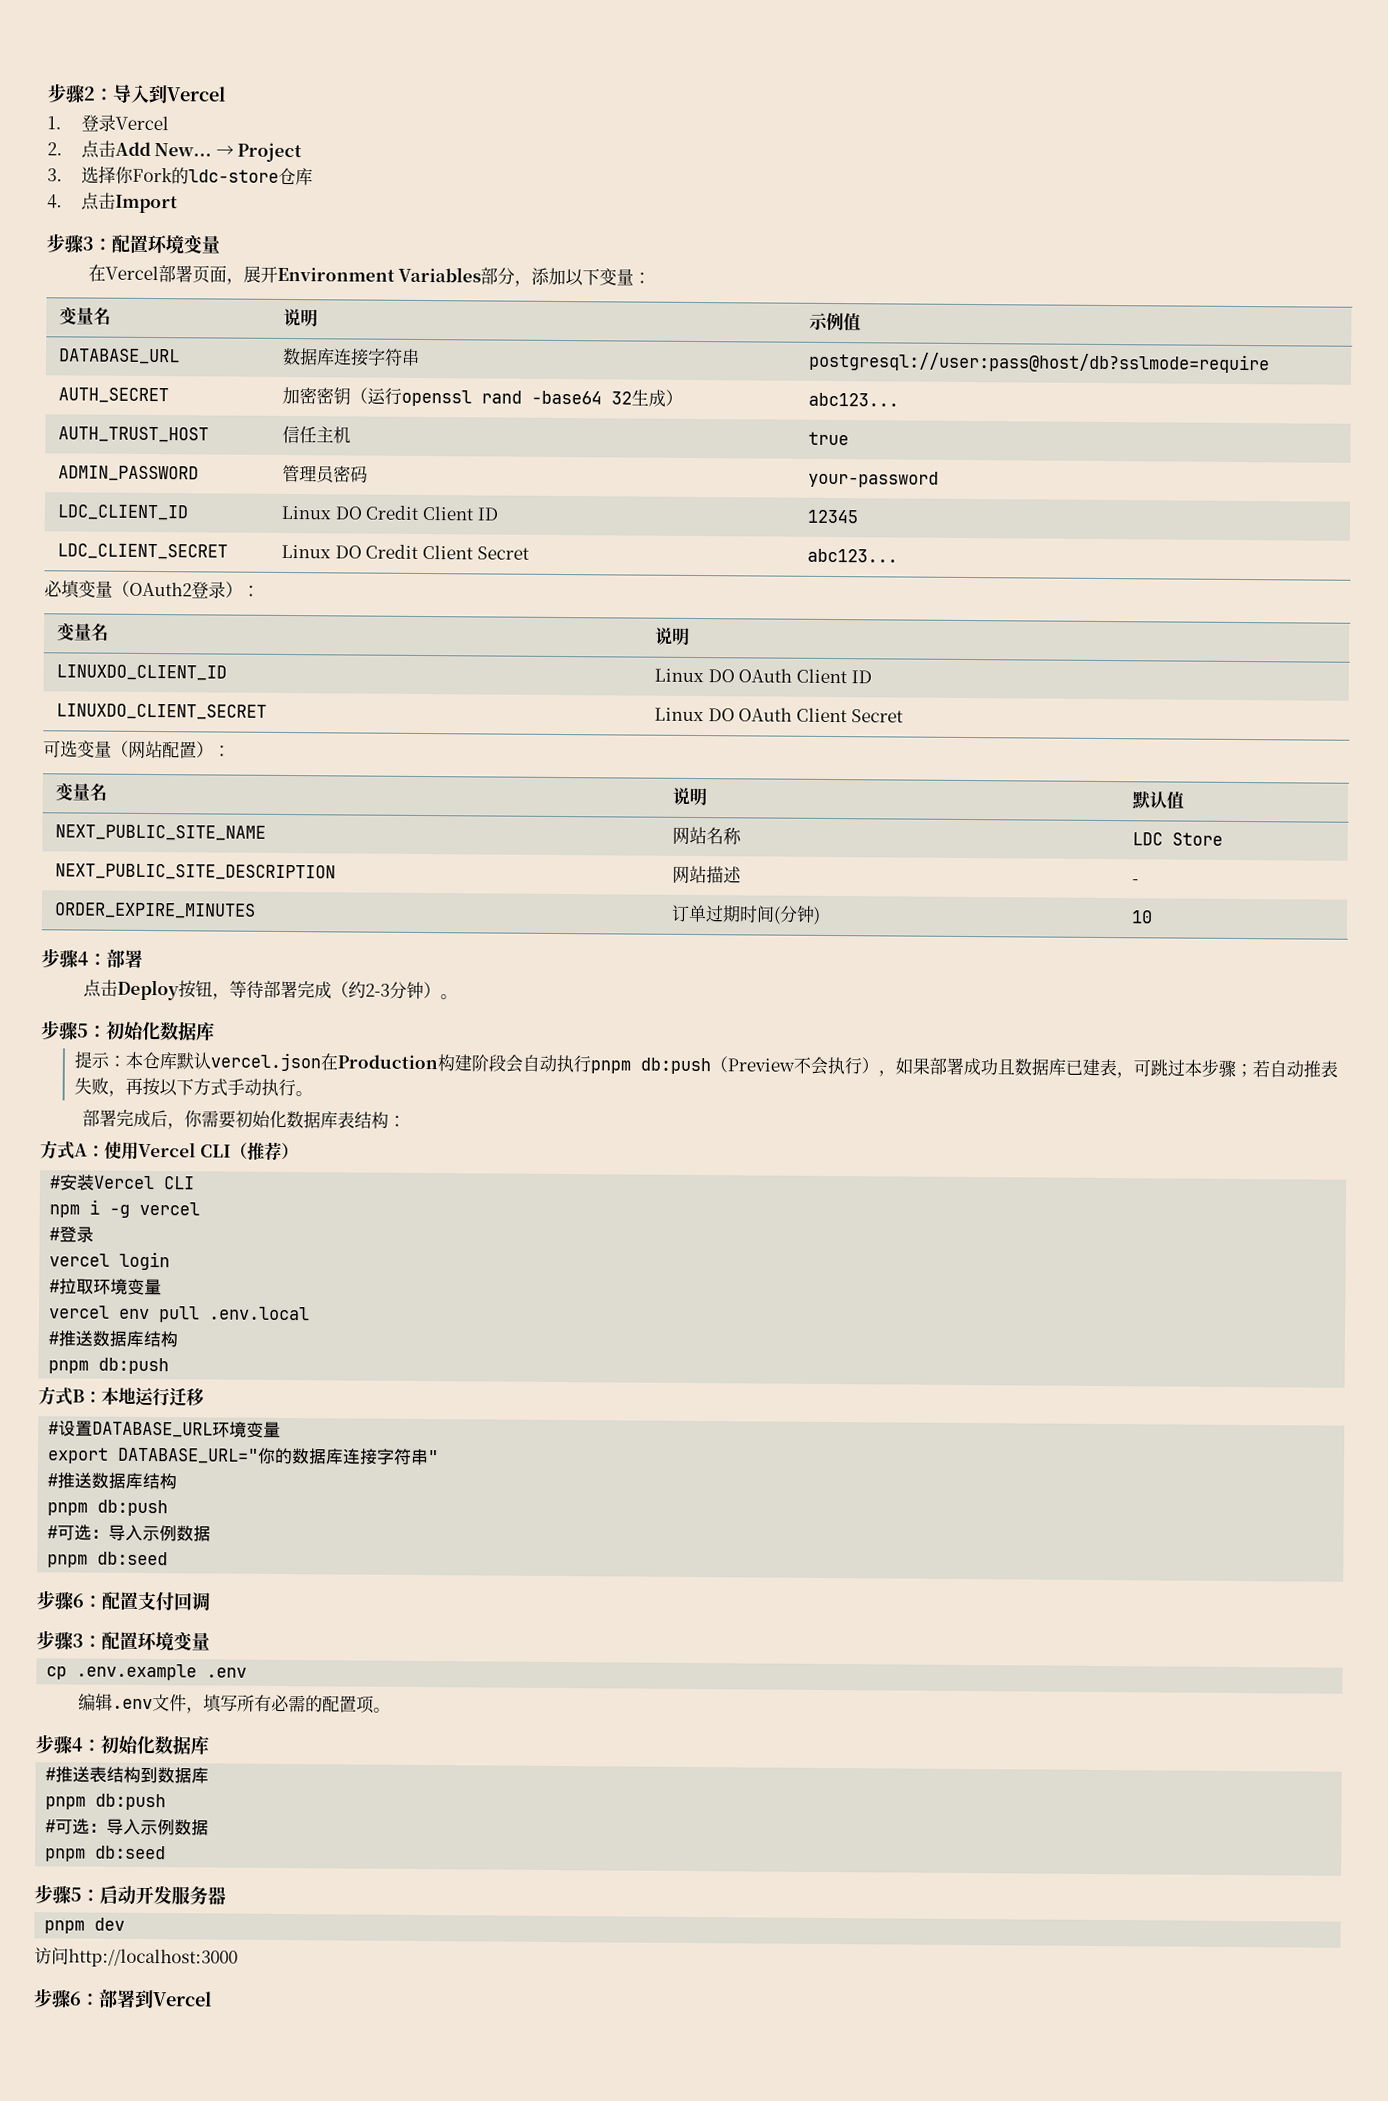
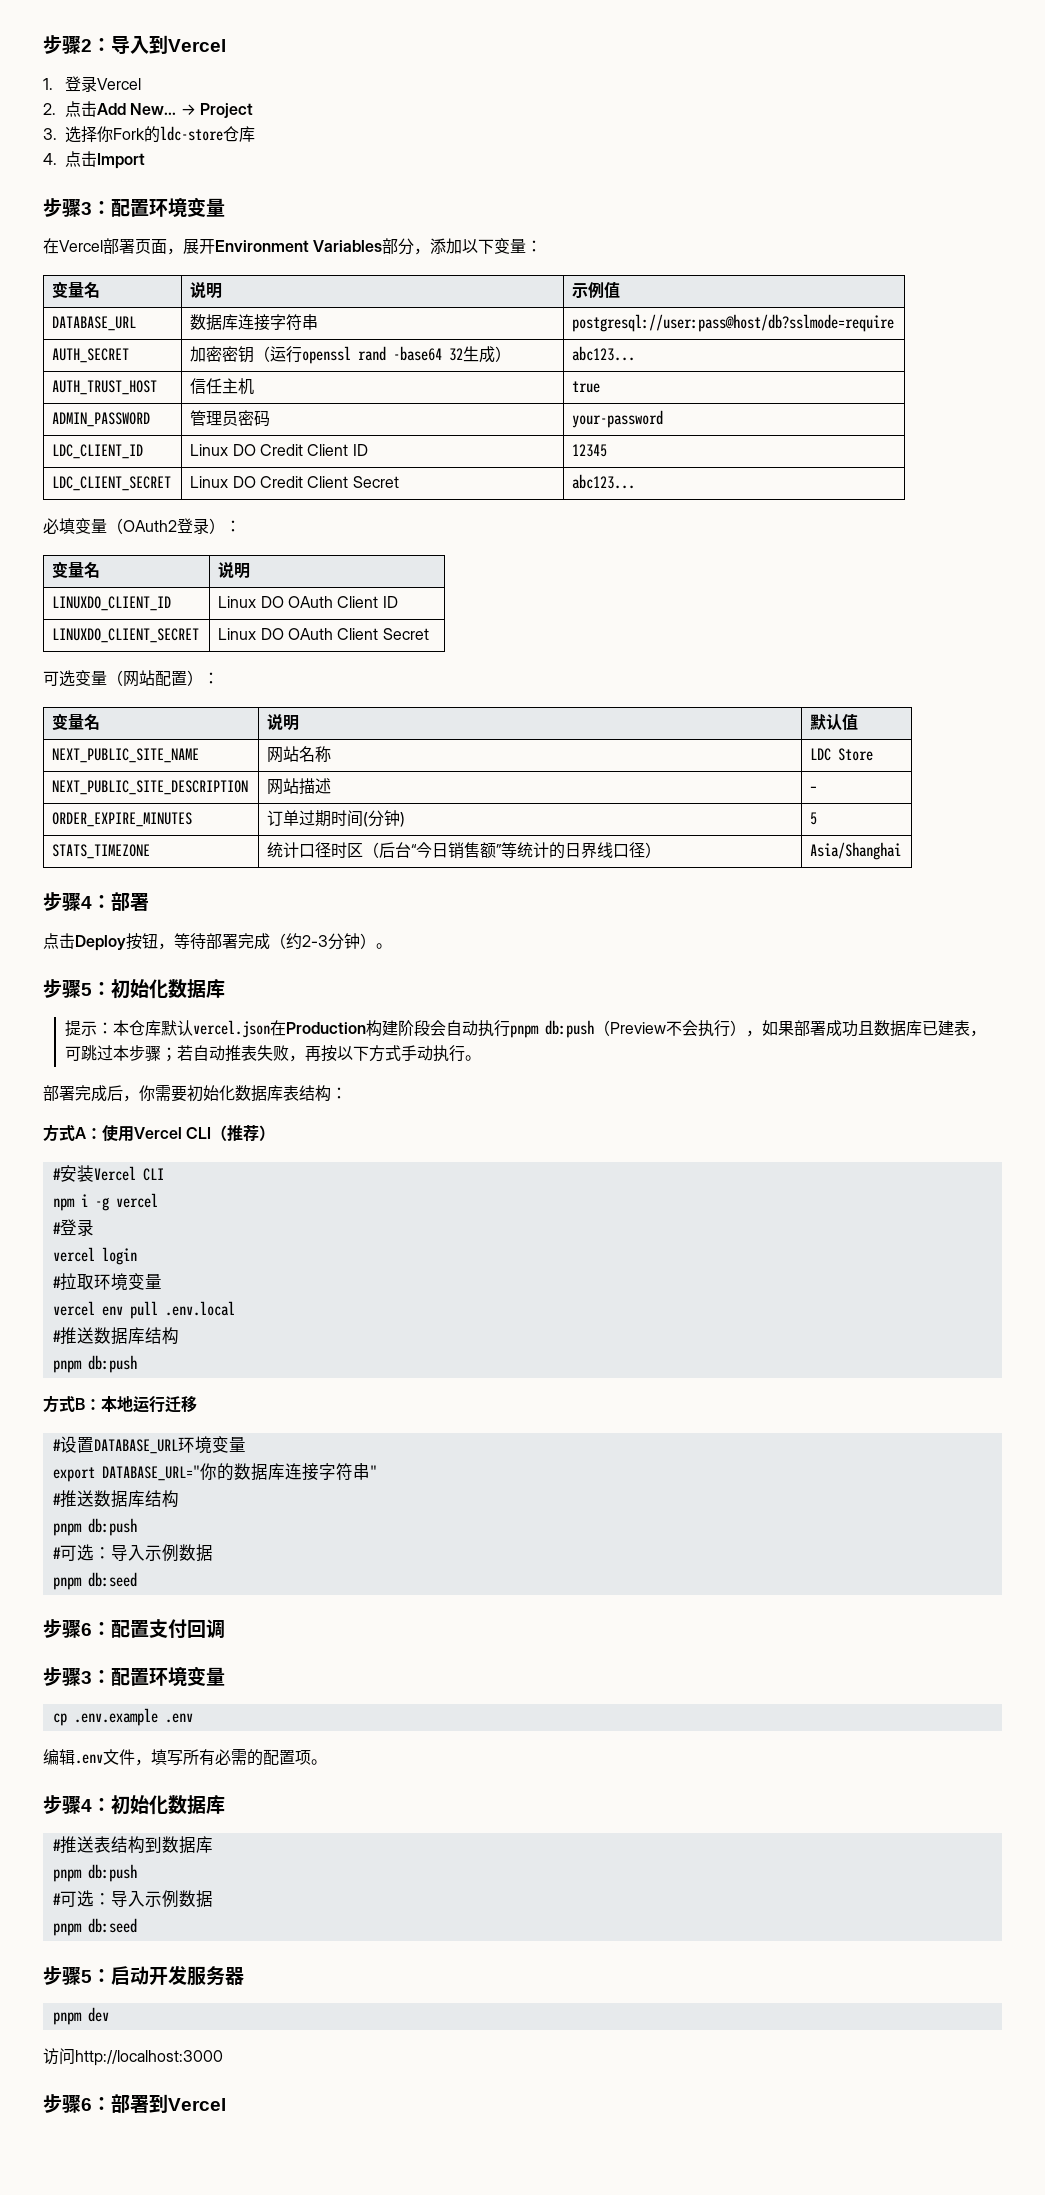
- ORDER_EXPIRE_MINUTES | 订单过期时间(分钟) | 10
+ ORDER_EXPIRE_MINUTES | 订单过期时间(分钟) | 5
+ STATS_TIMEZONE | 统计口径时区（后台“今日销售额”等统计的日界线口径） | Asia/Shanghai

